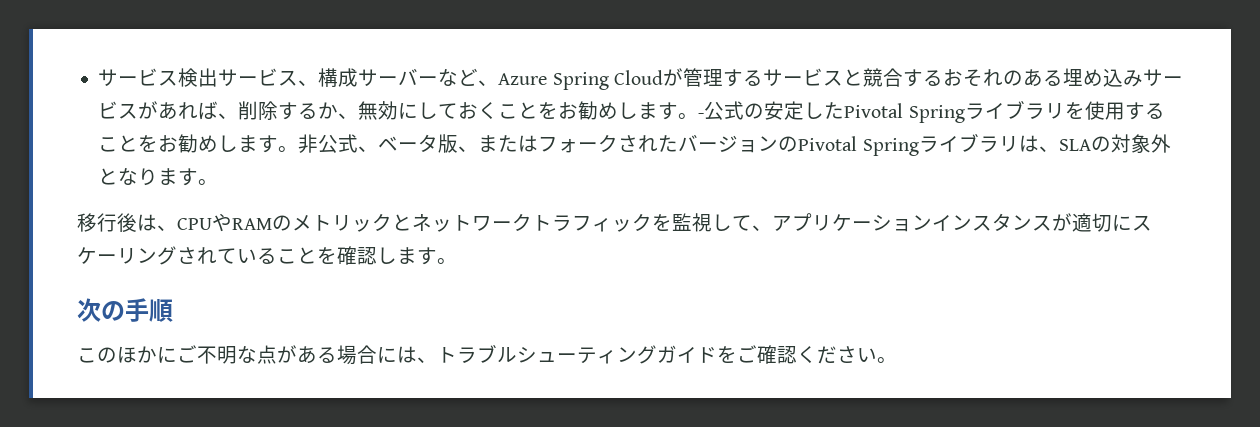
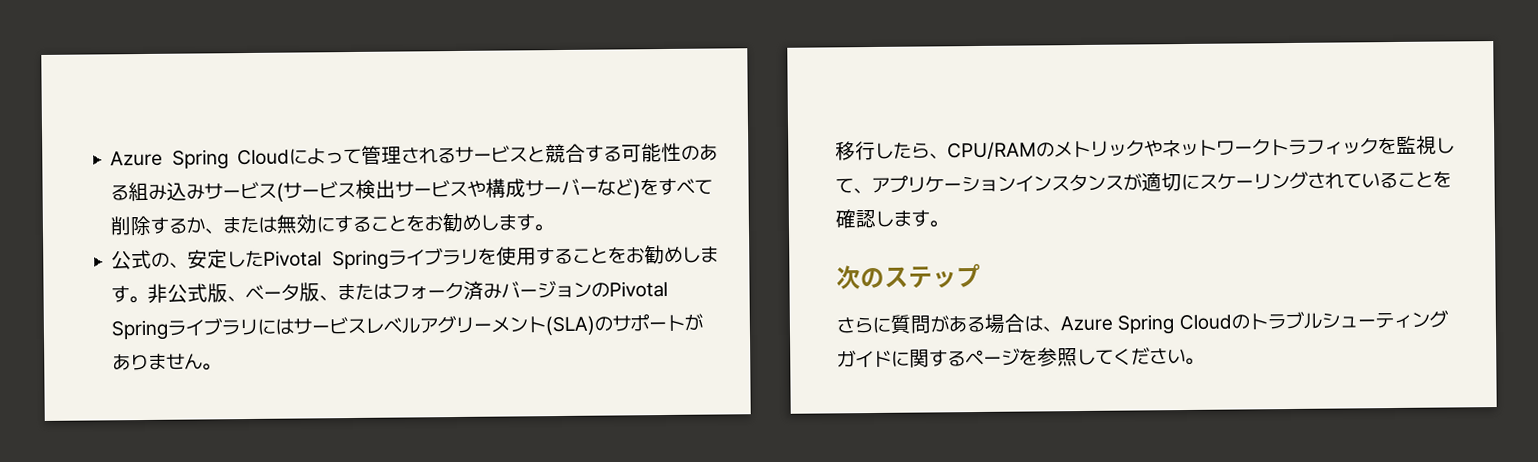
- サービス検出サービス、構成サーバーなど、Azure Spring Cloudが管理するサービスと競合するおそれのある埋め込みサービスがあれば、削除するか、無効にしておくことをお勧めします。-公式の安定したPivotal Springライブラリを使用することをお勧めします。
+ Azure Spring Cloudによって管理されるサービスと競合する可能性のある組み込みサービス(サービス検出サービスや構成サーバーなど)をすべて削除するか、または無効にすることをお勧めします。
+ 公式の、安定したPivotal Springライブラリを使用することをお勧めします。
- 非公式、ベータ版、またはフォークされたバージョンのPivotal Springライブラリは、SLAの対象外となります。
- 移行後は、CPUやRAMのメトリックとネットワークトラフィックを監視して、アプリケーションインスタンスが適切にスケーリングされていることを確認します。
+ 非公式版、ベータ版、またはフォーク済みバージョンのPivotal Springライブラリにはサービスレベルアグリーメント(SLA)のサポートがありません。
+ 移行したら、CPU/RAMのメトリックやネットワークトラフィックを監視して、アプリケーションインスタンスが適切にスケーリングされていることを確認します。
- 次の手順
- このほかにご不明な点がある場合には、トラブルシューティングガイドをご確認ください。
+ 次のステップ
+ さらに質問がある場合は、Azure Spring Cloudのトラブルシューティングガイドに関するページを参照してください。

